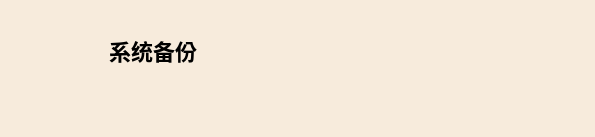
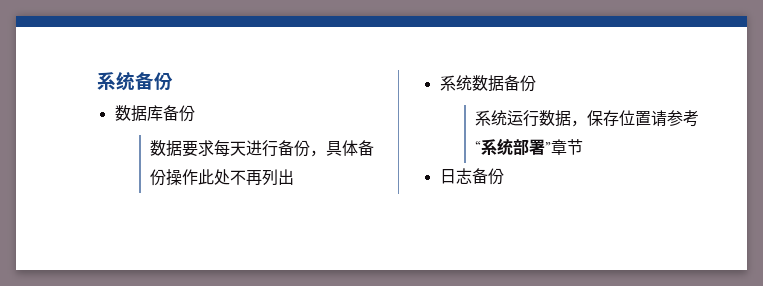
+ 数据库备份
+ 数据要求每天进行备份，具体备份操作此处不再列出
+ 系统数据备份
+ 系统运行数据，保存位置请参考“系统部署”章节
+ 日志备份

